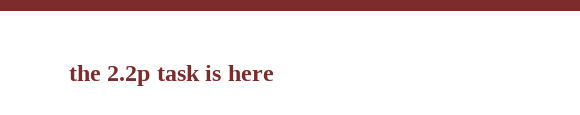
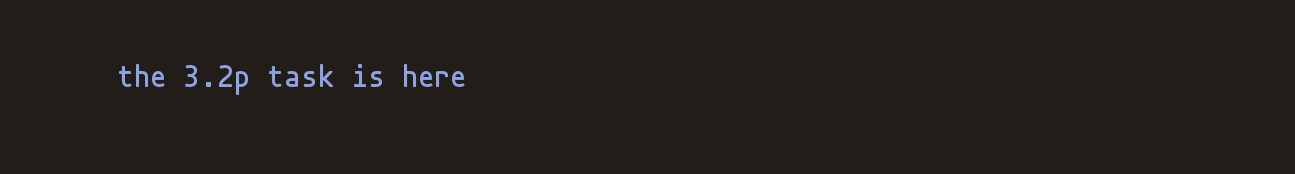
- the 2.2p task is here
+ the 3.2p task is here

